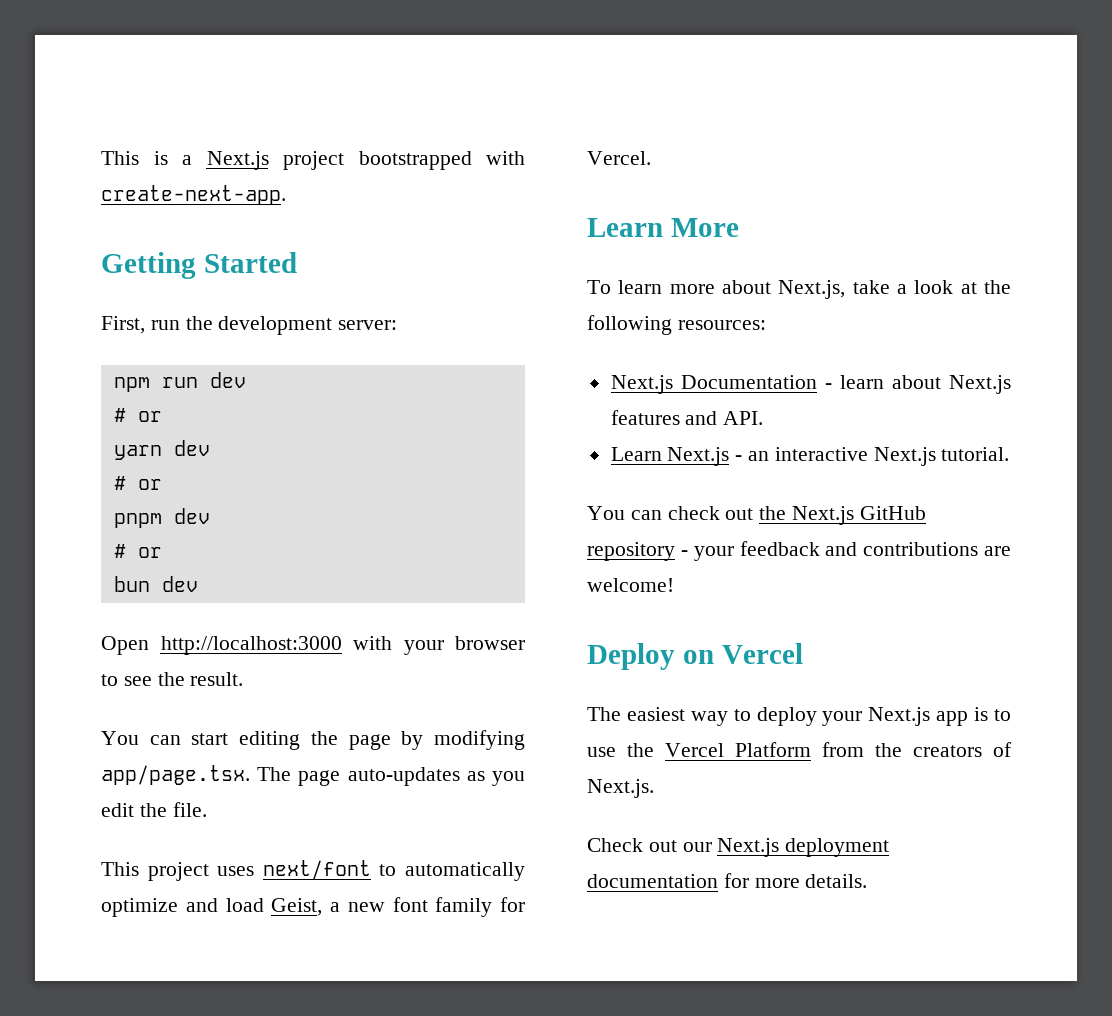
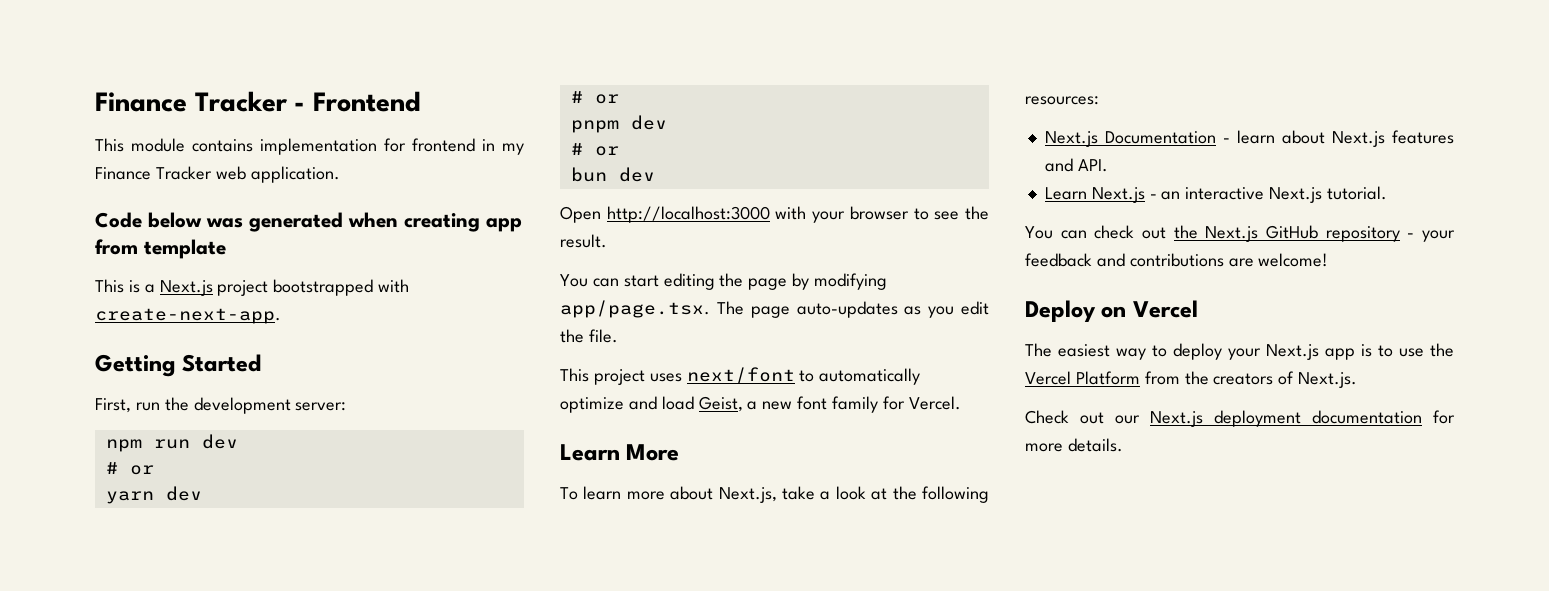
+ Finance Tracker - Frontend
+ This module contains implementation for frontend in my Finance Tracker web application.
+ Code below was generated when creating app from template

